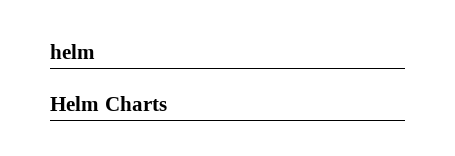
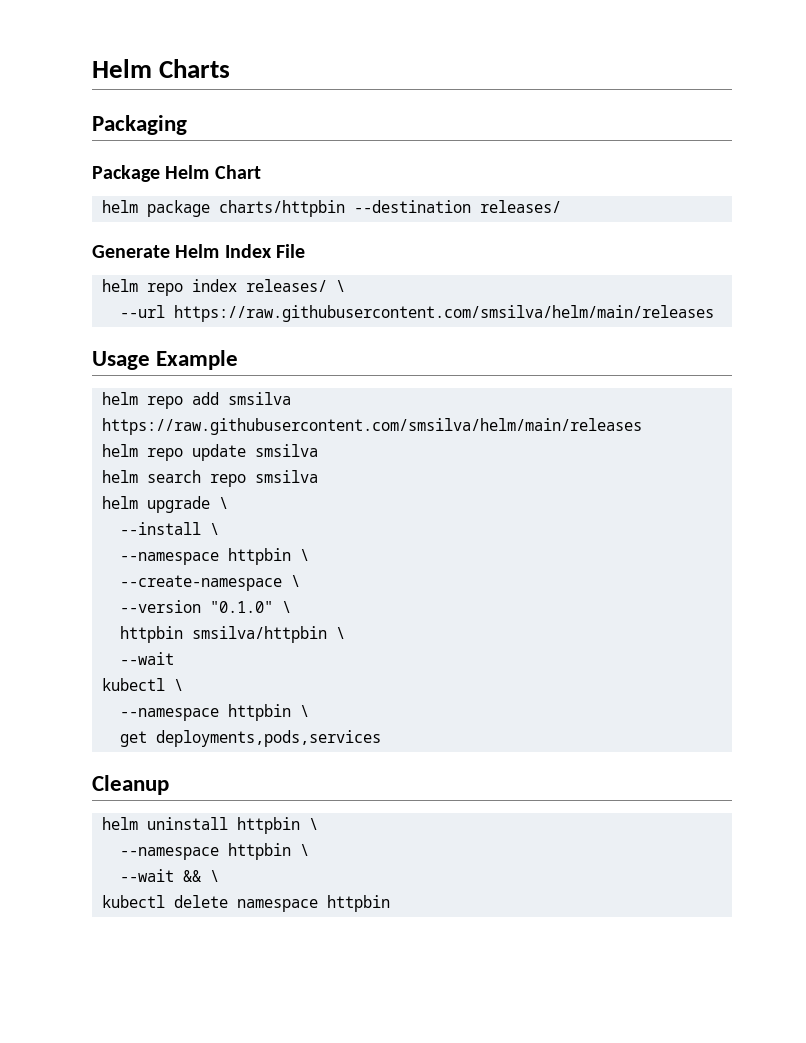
- helm
+ Packaging
+ Package Helm Chart
+ helm package charts/httpbin --destination releases/
+ Generate Helm Index File
+ helm repo index releases/ \
+ --url https://raw.githubusercontent.com/smsilva/helm/main/releases
+ Usage Example
+ helm repo add smsilva https://raw.githubusercontent.com/smsilva/helm/main/releases
+ helm repo update smsilva
+ helm search repo smsilva
+ helm upgrade \
+ --install \
+ --namespace httpbin \
+ --create-namespace \
+ --version "0.1.0" \
+ httpbin smsilva/httpbin \
+ --wait
+ kubectl \
+ --namespace httpbin \
+ get deployments,pods,services
+ Cleanup
+ helm uninstall httpbin \
+ --namespace httpbin \
+ --wait && \
+ kubectl delete namespace httpbin

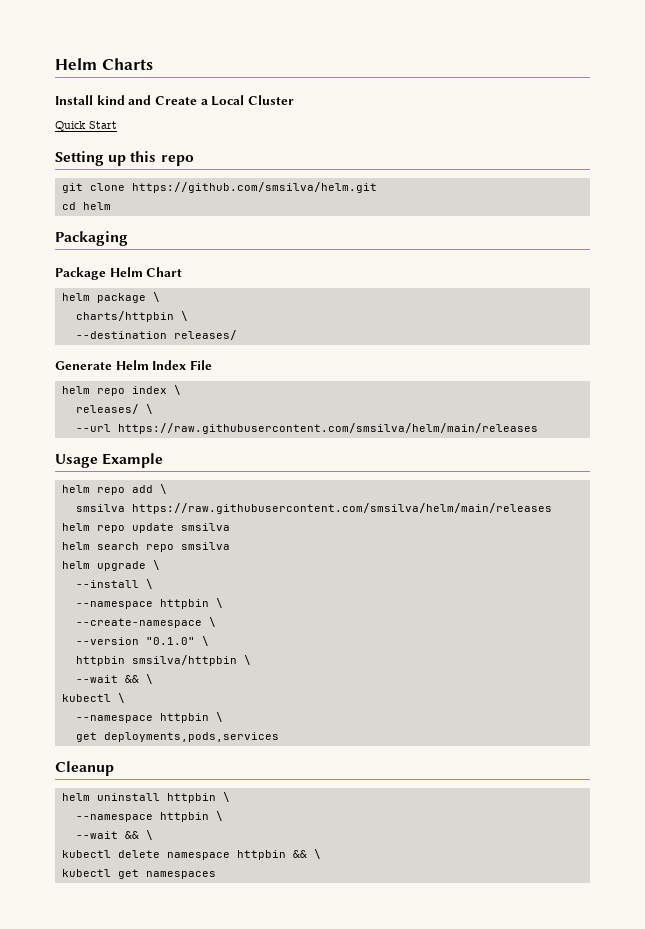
+ Install kind and Create a Local Cluster
+ Quick Start
+ Setting up this repo
+ git clone https://github.com/smsilva/helm.git
+ cd helm
- helm package charts/httpbin --destination releases/
+ helm package \
+ charts/httpbin \
+ --destination releases/
- helm repo index releases/ \
+ helm repo index \
+ releases/ \
- helm repo add smsilva https://raw.githubusercontent.com/smsilva/helm/main/releases
+ helm repo add \
+ smsilva https://raw.githubusercontent.com/smsilva/helm/main/releases
  httpbin smsilva/httpbin \
- --wait
+ --wait && \
- kubectl delete namespace httpbin
+ kubectl delete namespace httpbin && \
+ kubectl get namespaces

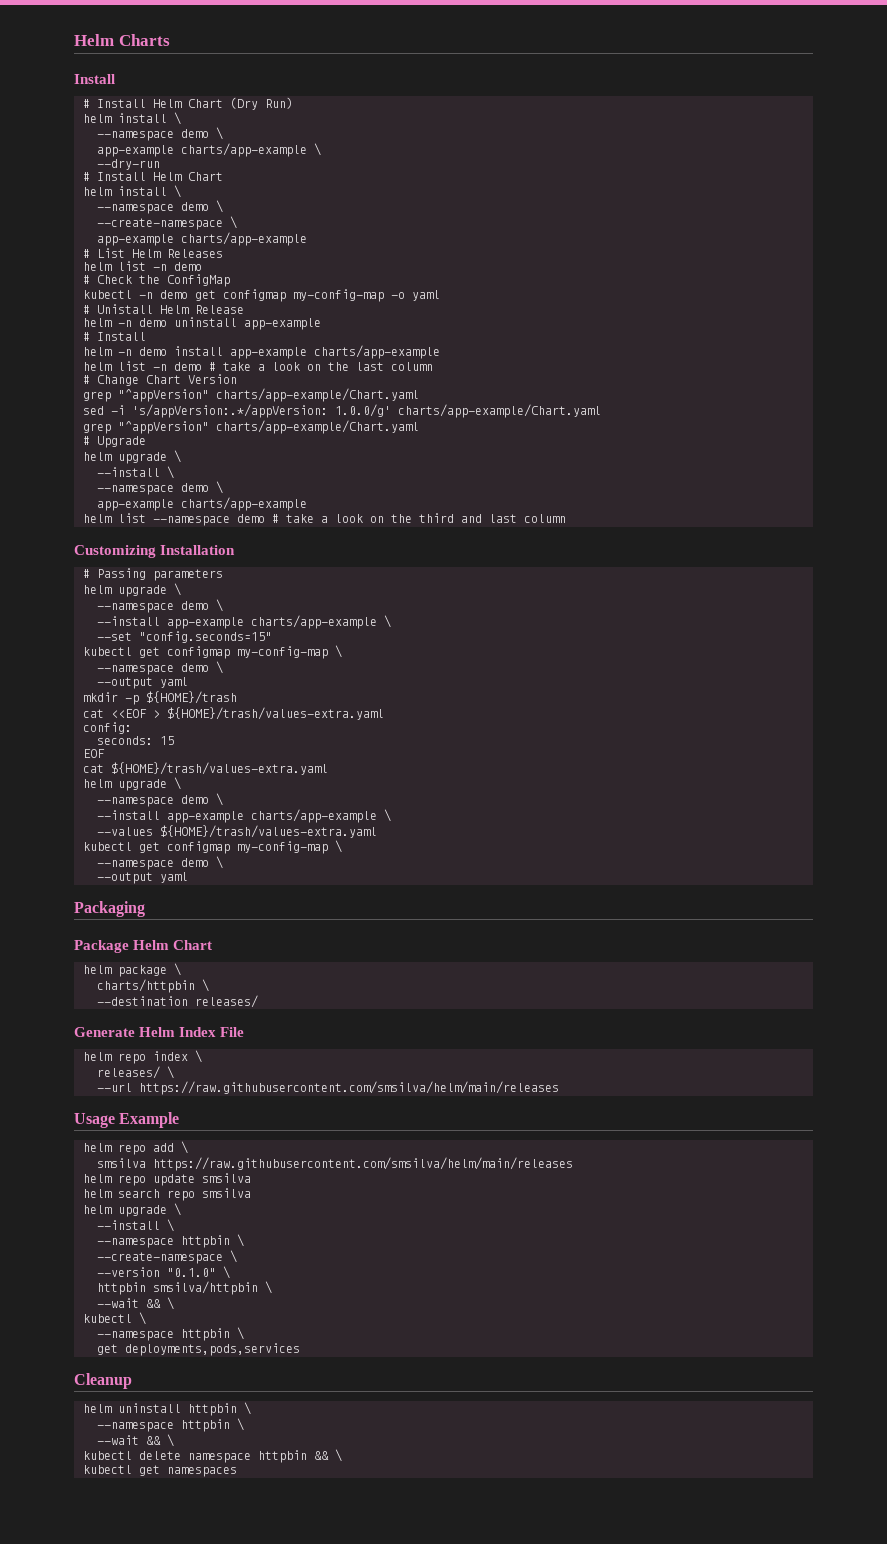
  Helm Charts
- Install kind and Create a Local Cluster
- Quick Start
- Setting up this repo
- git clone https://github.com/smsilva/helm.git
- cd helm
+ Install
+ # Install Helm Chart (Dry Run)
+ helm install \
+ --namespace demo \
+ app-example charts/app-example \
+ --dry-run
+ # Install Helm Chart
+ helm install \
+ --namespace demo \
+ --create-namespace \
+ app-example charts/app-example
+ # List Helm Releases
+ helm list -n demo
+ # Check the ConfigMap
+ kubectl -n demo get configmap my-config-map -o yaml
+ # Unistall Helm Release
+ helm -n demo uninstall app-example
+ # Install
+ helm -n demo install app-example charts/app-example
+ helm list -n demo # take a look on the last column
+ # Change Chart Version
+ grep "^appVersion" charts/app-example/Chart.yaml
+ sed -i 's/appVersion:.*/appVersion: 1.0.0/g' charts/app-example/Chart.yaml
+ grep "^appVersion" charts/app-example/Chart.yaml
+ # Upgrade
+ helm upgrade \
+ --install \
+ --namespace demo \
+ app-example charts/app-example
+ helm list --namespace demo # take a look on the third and last column
+ Customizing Installation
+ # Passing parameters
+ helm upgrade \
+ --namespace demo \
+ --install app-example charts/app-example \
+ --set "config.seconds=15"
+ kubectl get configmap my-config-map \
+ --namespace demo \
+ --output yaml
+ mkdir -p ${HOME}/trash
+ cat <<EOF > ${HOME}/trash/values-extra.yaml
+ config:
+ seconds: 15
+ EOF
+ cat ${HOME}/trash/values-extra.yaml
+ helm upgrade \
+ --namespace demo \
+ --install app-example charts/app-example \
+ --values ${HOME}/trash/values-extra.yaml
+ kubectl get configmap my-config-map \
+ --namespace demo \
+ --output yaml

